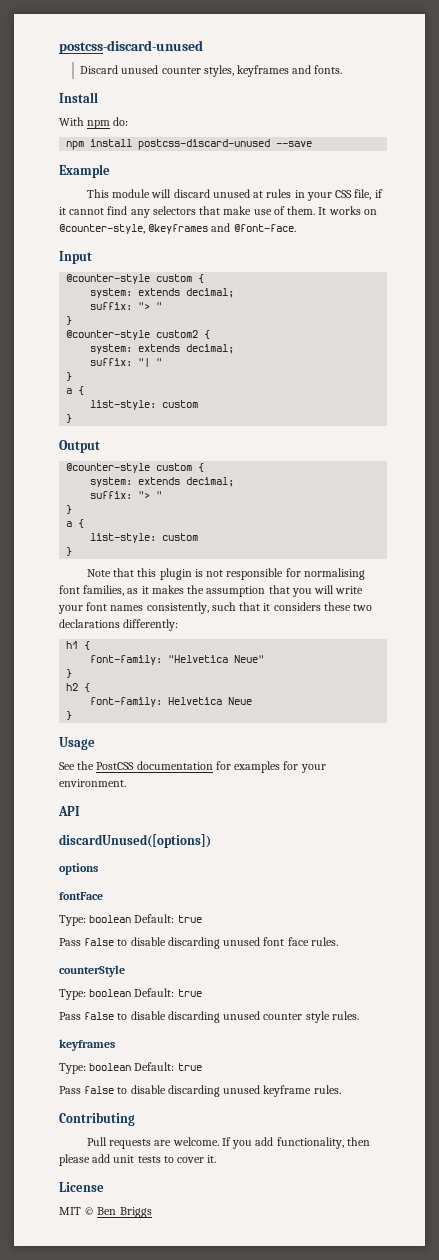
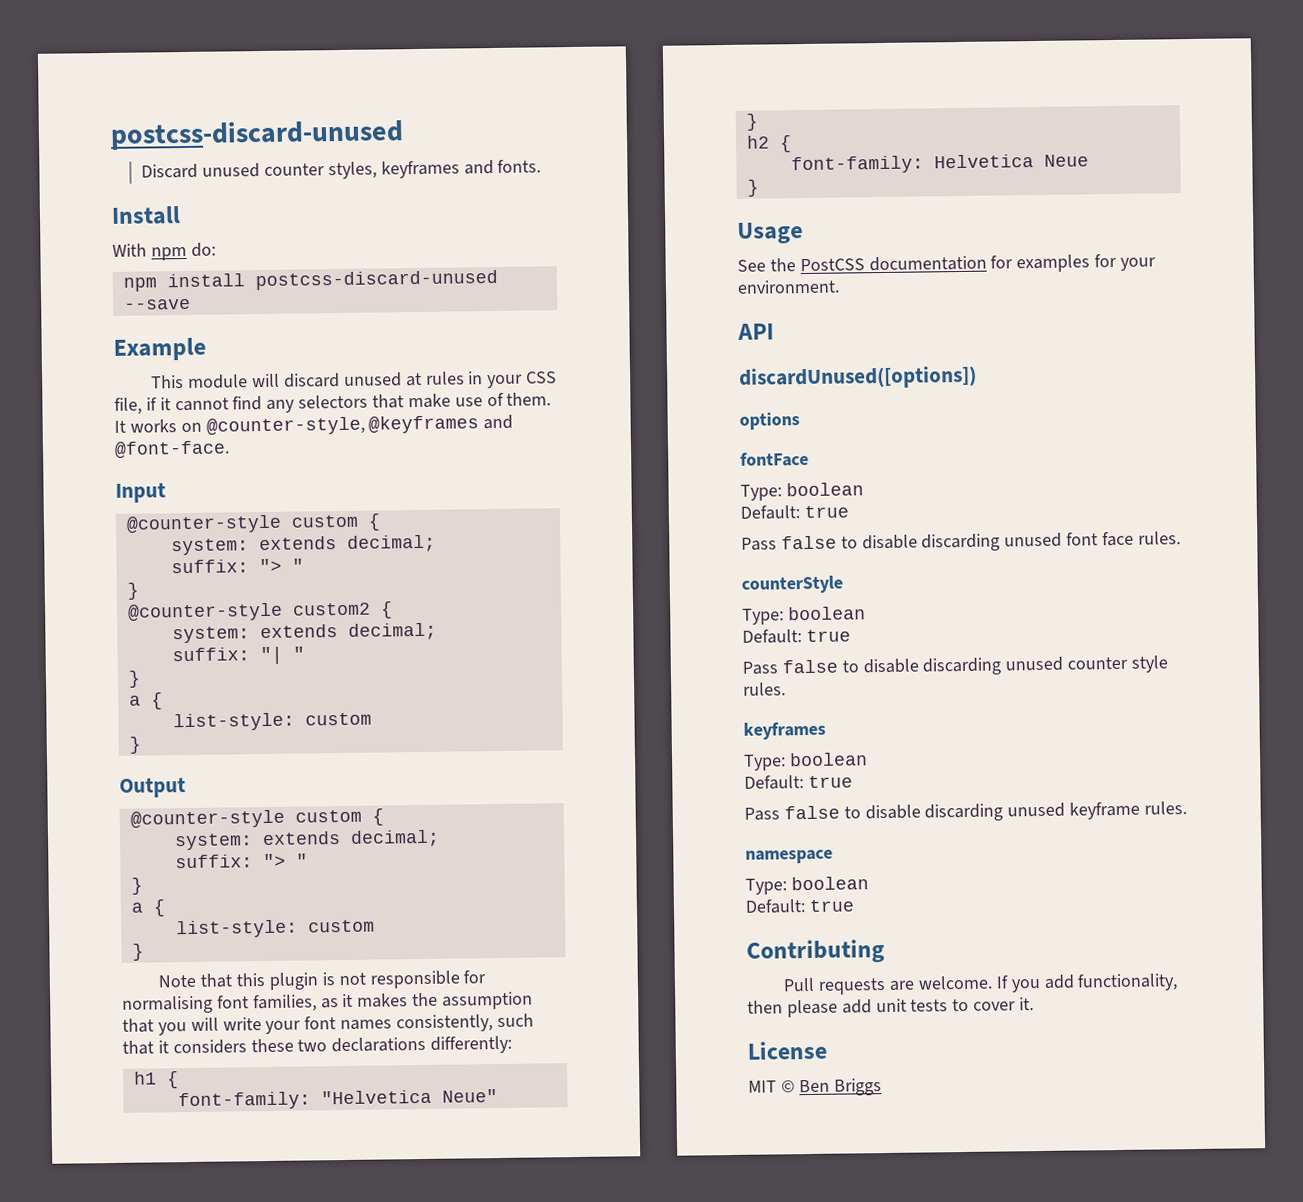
  fontFace
- Type: boolean Default: true
+ Type: boolean
+ Default: true
  counterStyle
- Type: boolean Default: true
+ Type: boolean
+ Default: true
  Pass false to disable discarding unused counter style rules.
  keyframes
- Type: boolean Default: true
+ Type: boolean
+ Default: true
+ namespace
+ Type: boolean
+ Default: true

